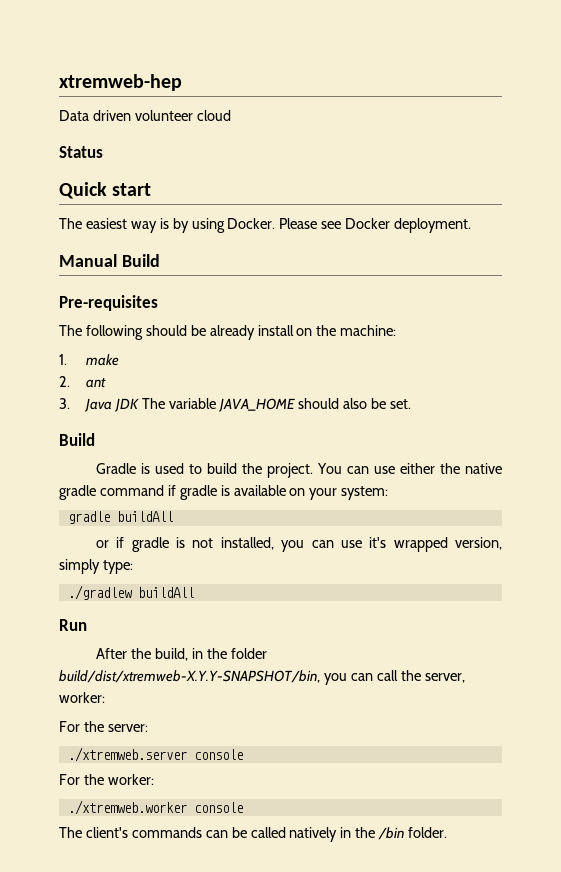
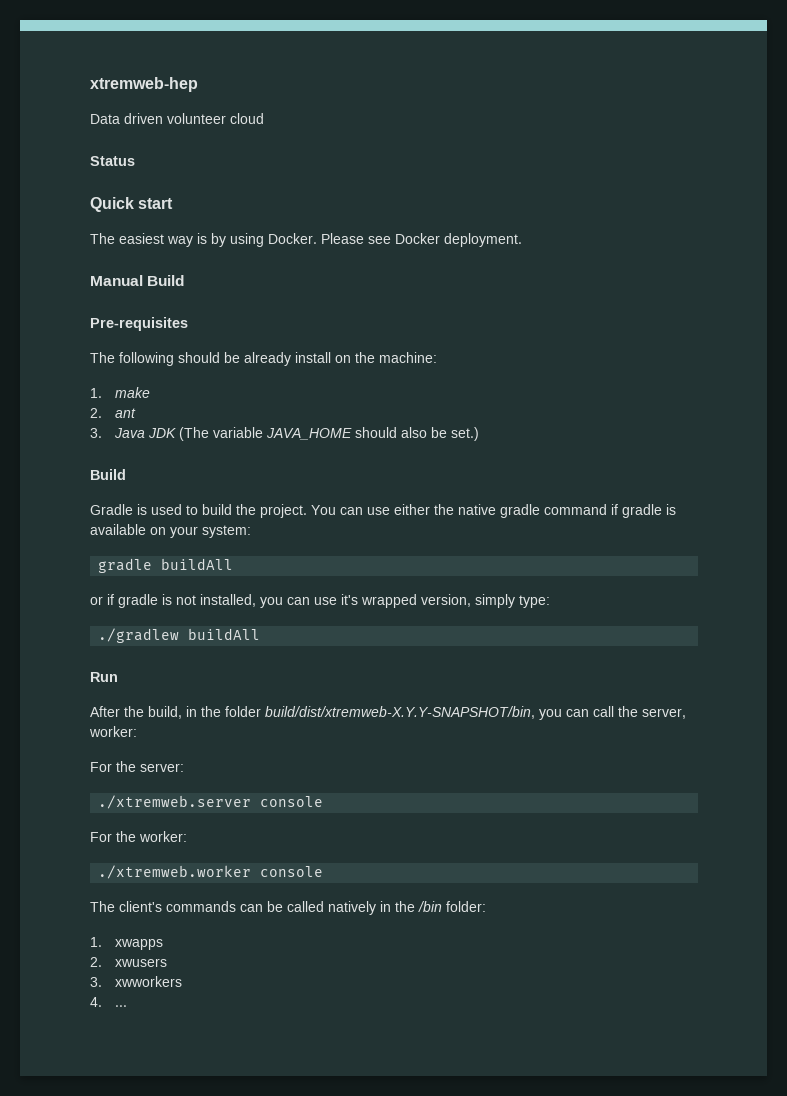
- 3. Java JDK The variable JAVA_HOME should also be set.
+ 3. Java JDK (The variable JAVA_HOME should also be set.)
- The client's commands can be called natively in the /bin folder.
+ The client's commands can be called natively in the /bin folder:
+ 1. xwapps
+ 2. xwusers
+ 3. xwworkers
+ 4. ...

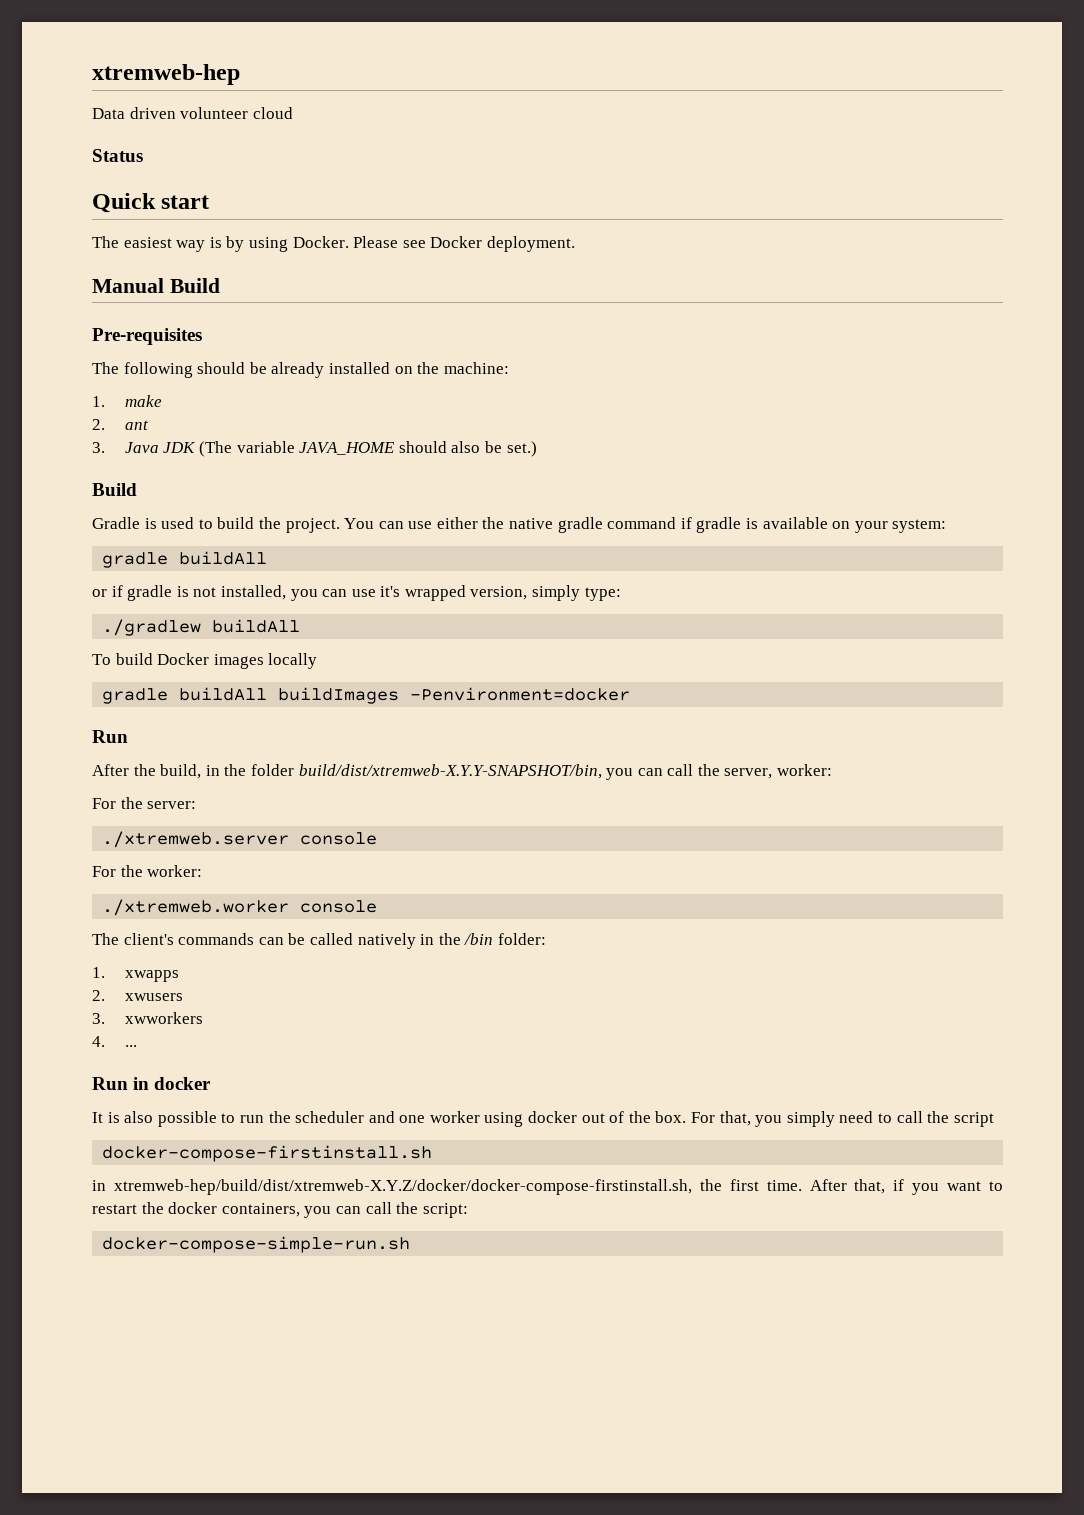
- The following should be already install on the machine:
+ The following should be already installed on the machine:
+ To build Docker images locally
+ gradle buildAll buildImages -Penvironment=docker
+ Run in docker
+ It is also possible to run the scheduler and one worker using docker out of the box. For that, you simply need to call the script
+ docker-compose-firstinstall.sh
+ in xtremweb-hep/build/dist/xtremweb-X.Y.Z/docker/docker-compose-firstinstall.sh, the first time. After that, if you want to restart the docker containers, you can call the script:
+ docker-compose-simple-run.sh

